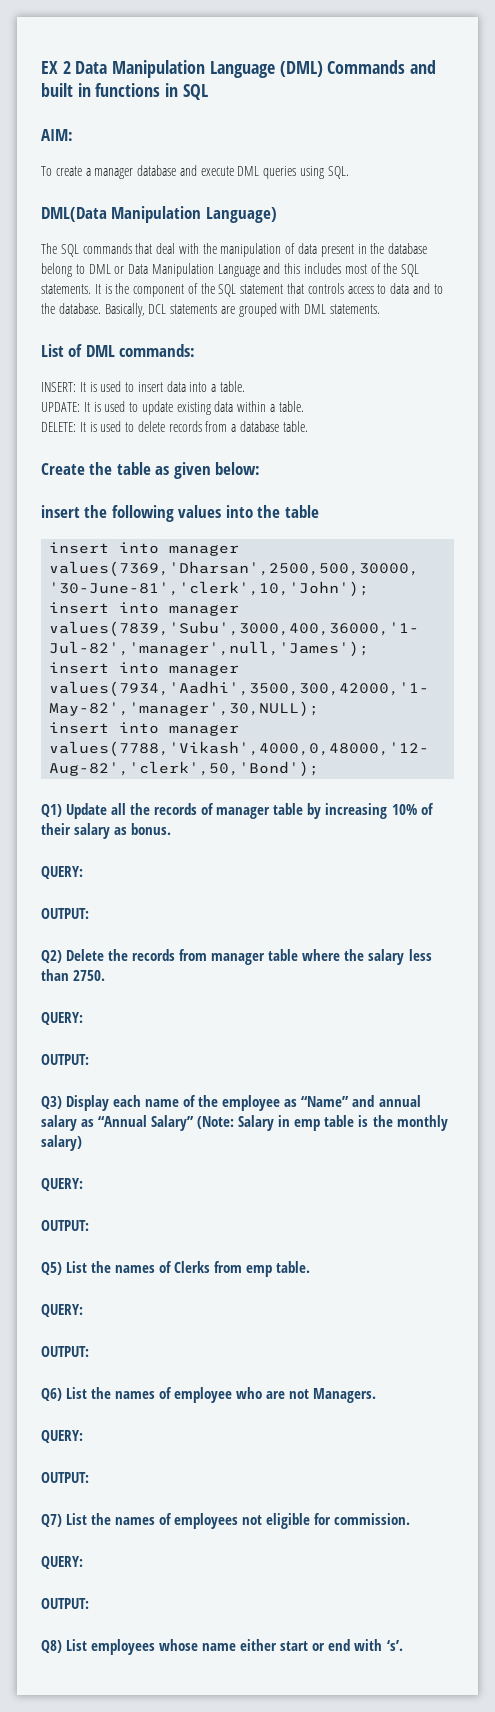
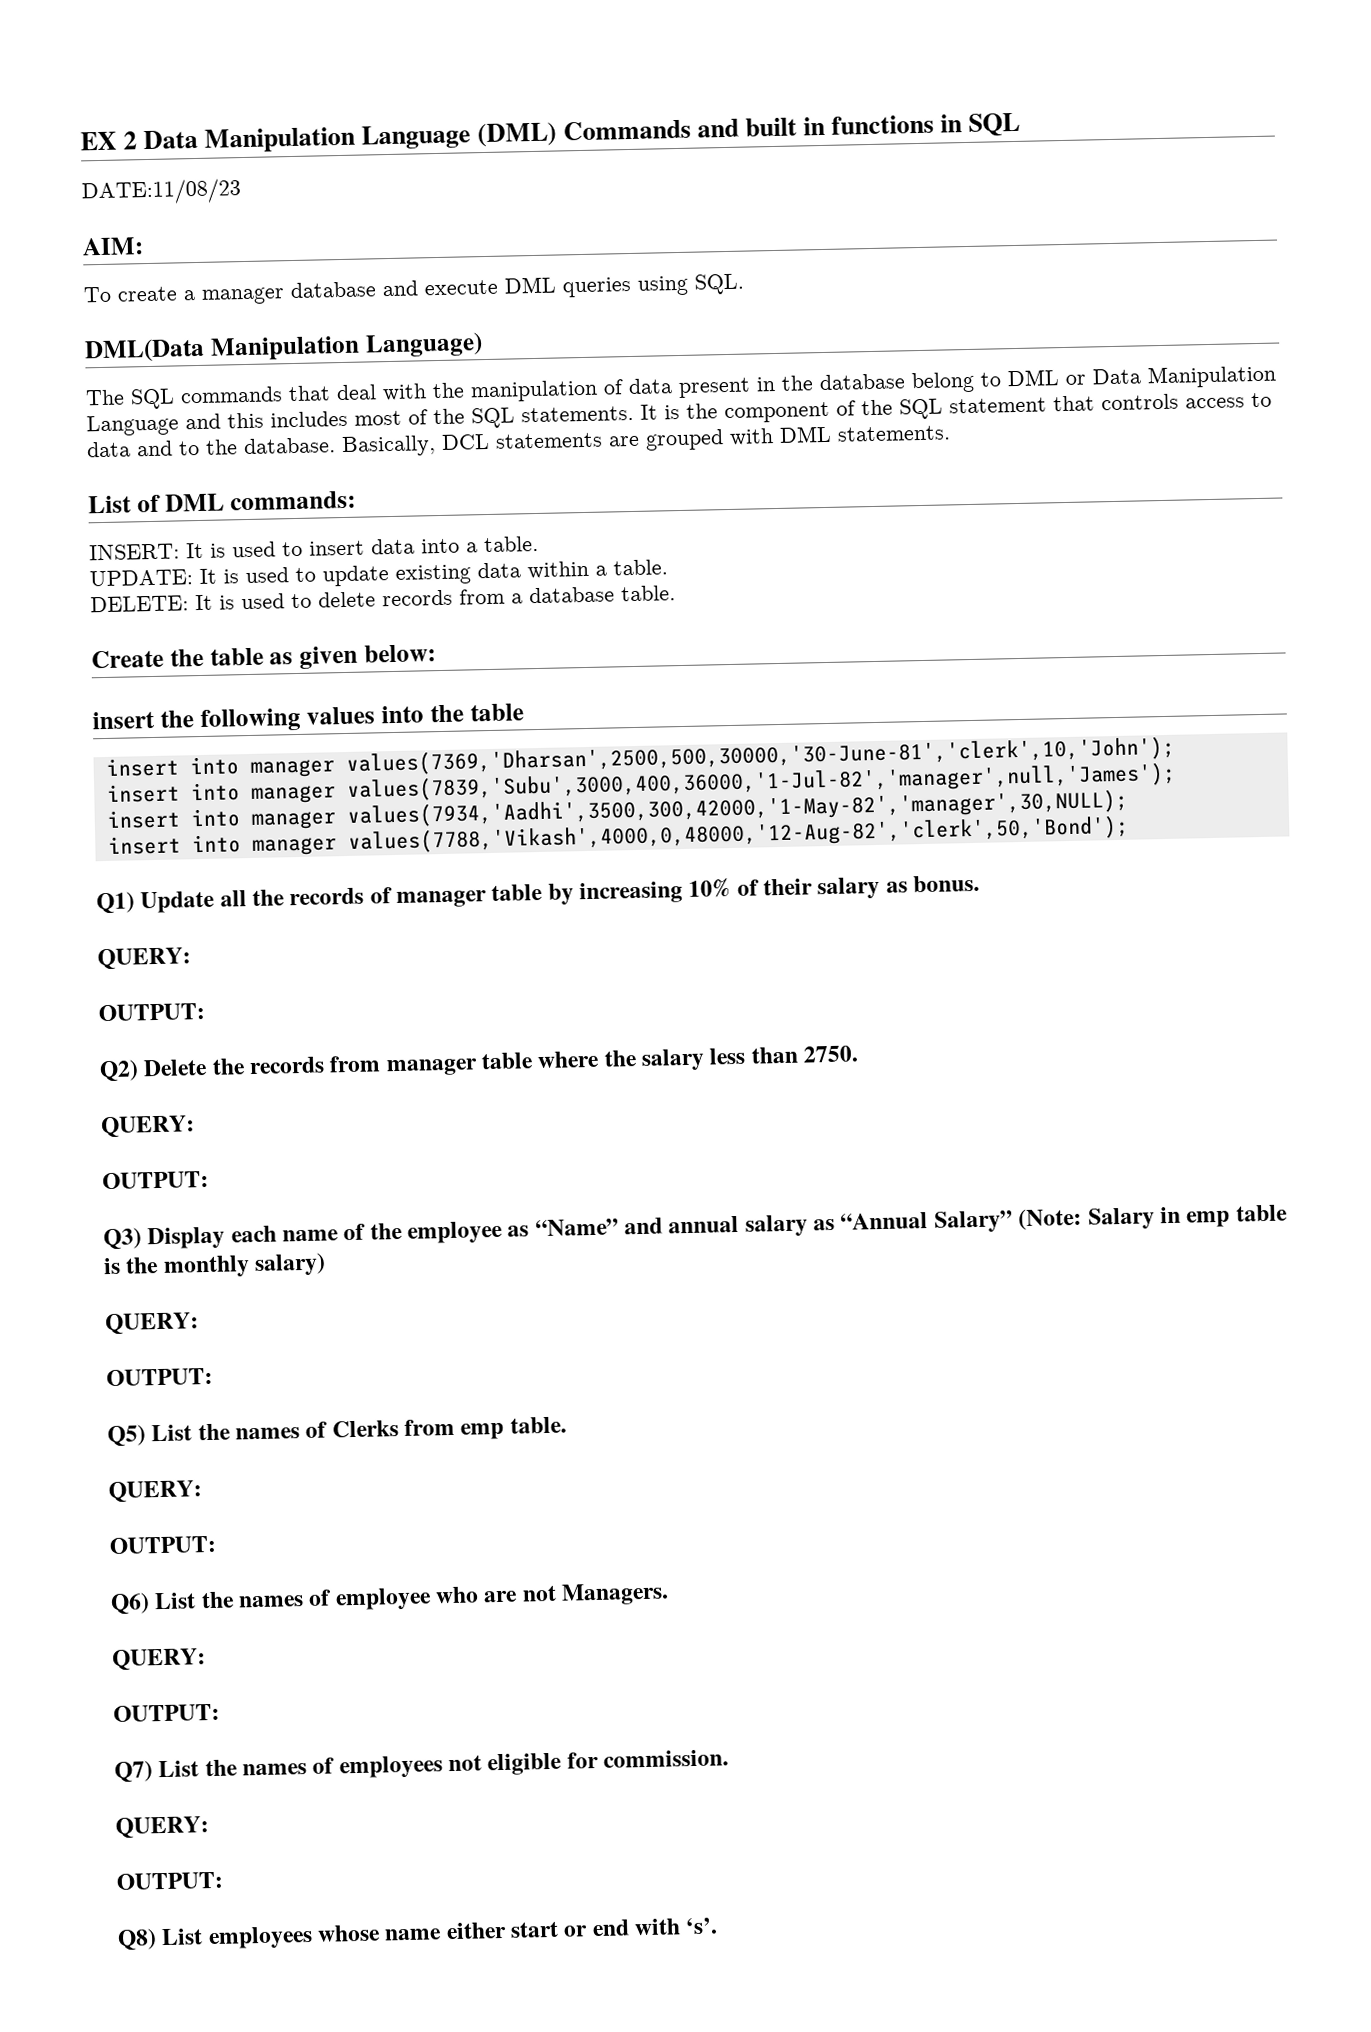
+ DATE:11/08/23

